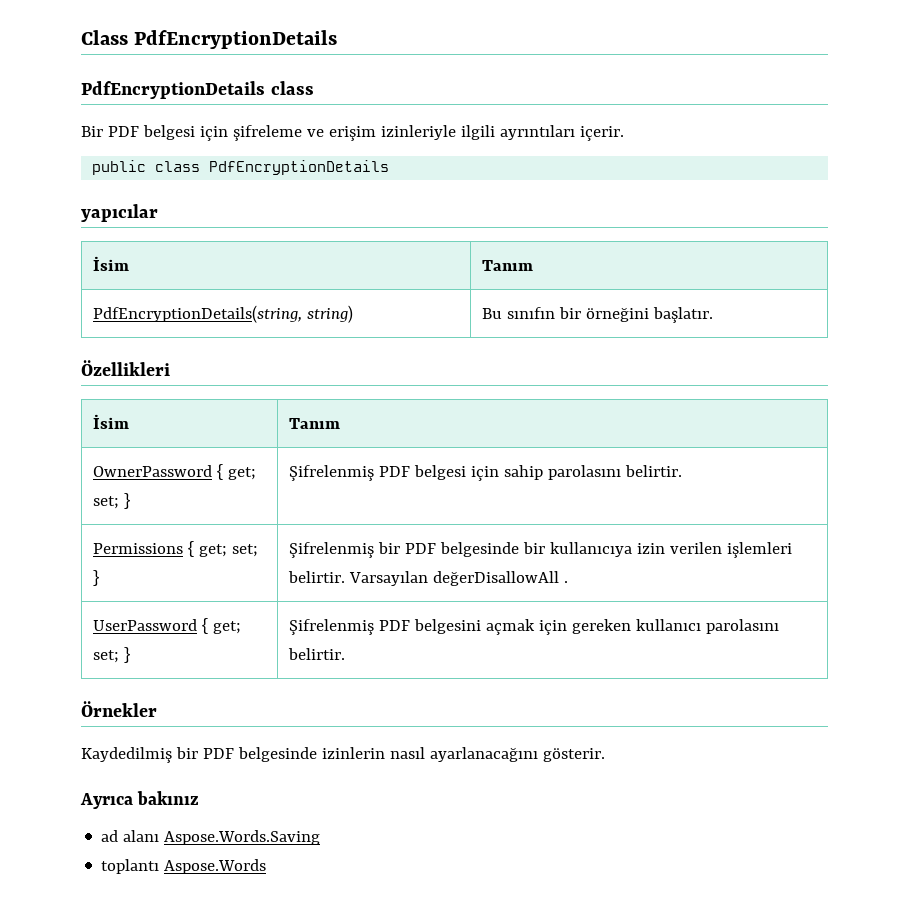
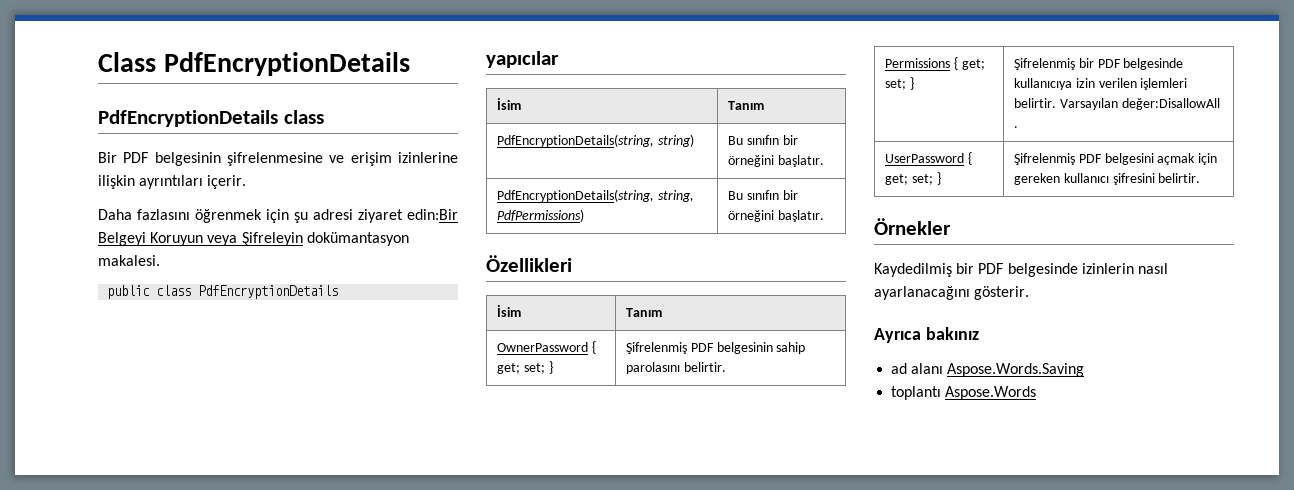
- Bir PDF belgesi için şifreleme ve erişim izinleriyle ilgili ayrıntıları içerir.
+ Bir PDF belgesinin şifrelenmesine ve erişim izinlerine ilişkin ayrıntıları içerir.
+ Daha fazlasını öğrenmek için şu adresi ziyaret edin:Bir Belgeyi Koruyun veya Şifreleyin dokümantasyon makalesi.
+ PdfEncryptionDetails(string, string, PdfPermissions) | Bu sınıfın bir örneğini başlatır.
- OwnerPassword { get; set; } | Şifrelenmiş PDF belgesi için sahip parolasını belirtir.
+ OwnerPassword { get; set; } | Şifrelenmiş PDF belgesinin sahip parolasını belirtir.
- Permissions { get; set; } | Şifrelenmiş bir PDF belgesinde bir kullanıcıya izin verilen işlemleri belirtir. Varsayılan değerDisallowAll .
+ Permissions { get; set; } | Şifrelenmiş bir PDF belgesinde kullanıcıya izin verilen işlemleri belirtir. Varsayılan değer:DisallowAll .
- UserPassword { get; set; } | Şifrelenmiş PDF belgesini açmak için gereken kullanıcı parolasını belirtir.
+ UserPassword { get; set; } | Şifrelenmiş PDF belgesini açmak için gereken kullanıcı şifresini belirtir.

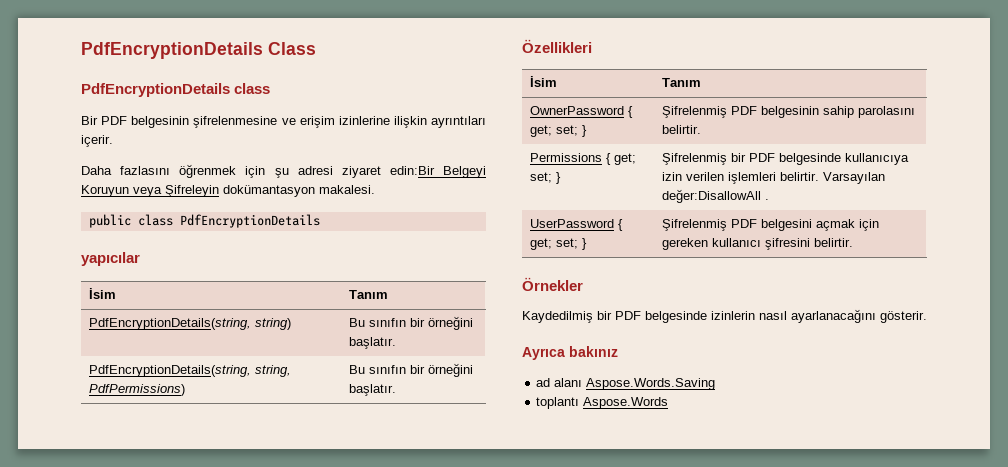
- Class PdfEncryptionDetails
+ PdfEncryptionDetails Class

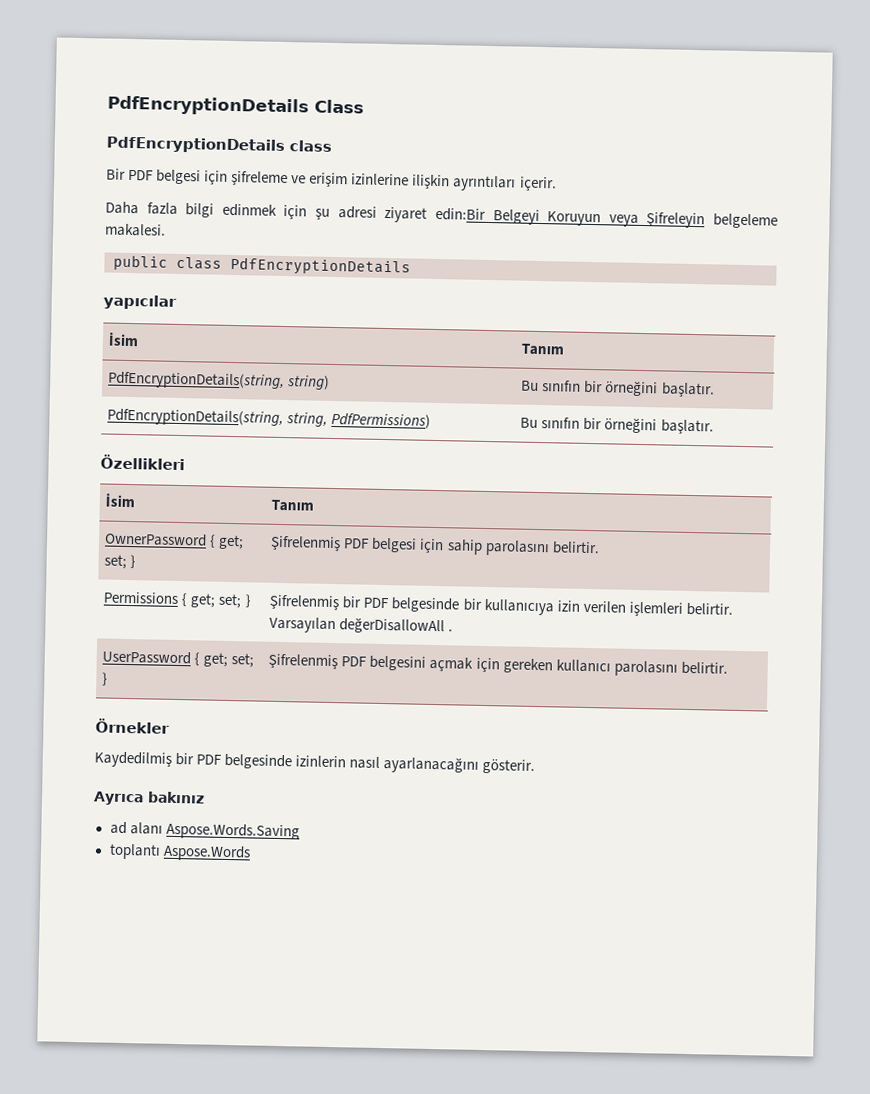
- Bir PDF belgesinin şifrelenmesine ve erişim izinlerine ilişkin ayrıntıları içerir.
+ Bir PDF belgesi için şifreleme ve erişim izinlerine ilişkin ayrıntıları içerir.
- Daha fazlasını öğrenmek için şu adresi ziyaret edin:Bir Belgeyi Koruyun veya Şifreleyin dokümantasyon makalesi.
+ Daha fazla bilgi edinmek için şu adresi ziyaret edin:Bir Belgeyi Koruyun veya Şifreleyin belgeleme makalesi.
- OwnerPassword { get; set; } | Şifrelenmiş PDF belgesinin sahip parolasını belirtir.
+ OwnerPassword { get; set; } | Şifrelenmiş PDF belgesi için sahip parolasını belirtir.
- Permissions { get; set; } | Şifrelenmiş bir PDF belgesinde kullanıcıya izin verilen işlemleri belirtir. Varsayılan değer:DisallowAll .
+ Permissions { get; set; } | Şifrelenmiş bir PDF belgesinde bir kullanıcıya izin verilen işlemleri belirtir. Varsayılan değerDisallowAll .
- UserPassword { get; set; } | Şifrelenmiş PDF belgesini açmak için gereken kullanıcı şifresini belirtir.
+ UserPassword { get; set; } | Şifrelenmiş PDF belgesini açmak için gereken kullanıcı parolasını belirtir.

